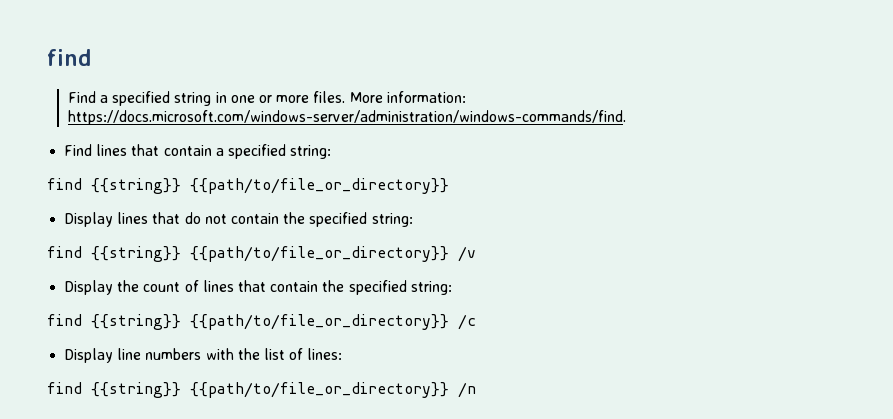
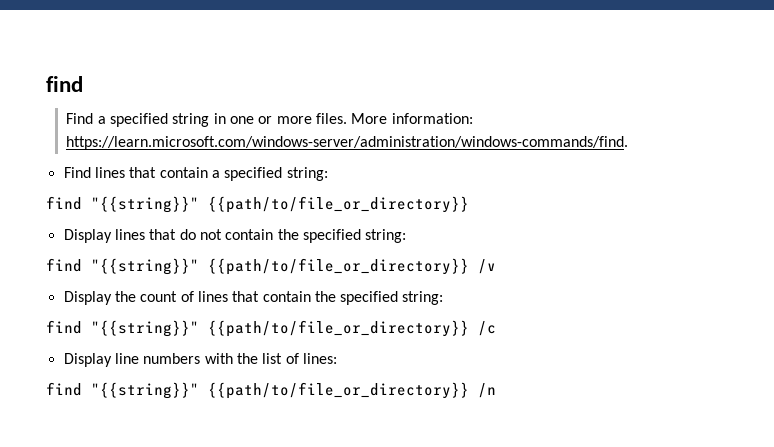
- More information: https://docs.microsoft.com/windows-server/administration/windows-commands/find.
+ More information: https://learn.microsoft.com/windows-server/administration/windows-commands/find.
  Find lines that contain a specified string:
- find {{string}} {{path/to/file_or_directory}}
+ find "{{string}}" {{path/to/file_or_directory}}
- find {{string}} {{path/to/file_or_directory}} /v
+ find "{{string}}" {{path/to/file_or_directory}} /v
- find {{string}} {{path/to/file_or_directory}} /c
+ find "{{string}}" {{path/to/file_or_directory}} /c
- find {{string}} {{path/to/file_or_directory}} /n
+ find "{{string}}" {{path/to/file_or_directory}} /n

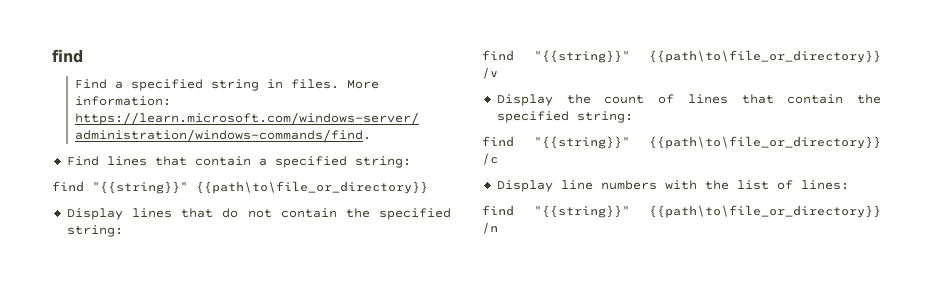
- Find a specified string in one or more files.
+ Find a specified string in files.
  Find lines that contain a specified string:
- find "{{string}}" {{path/to/file_or_directory}}
+ find "{{string}}" {{path\to\file_or_directory}}
- find "{{string}}" {{path/to/file_or_directory}} /v
+ find "{{string}}" {{path\to\file_or_directory}} /v
- find "{{string}}" {{path/to/file_or_directory}} /c
+ find "{{string}}" {{path\to\file_or_directory}} /c
- find "{{string}}" {{path/to/file_or_directory}} /n
+ find "{{string}}" {{path\to\file_or_directory}} /n

